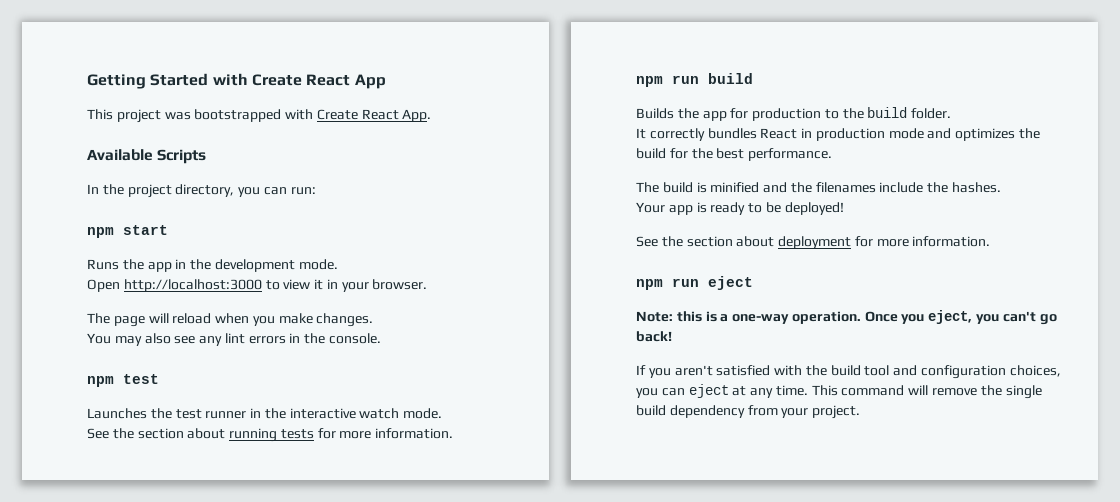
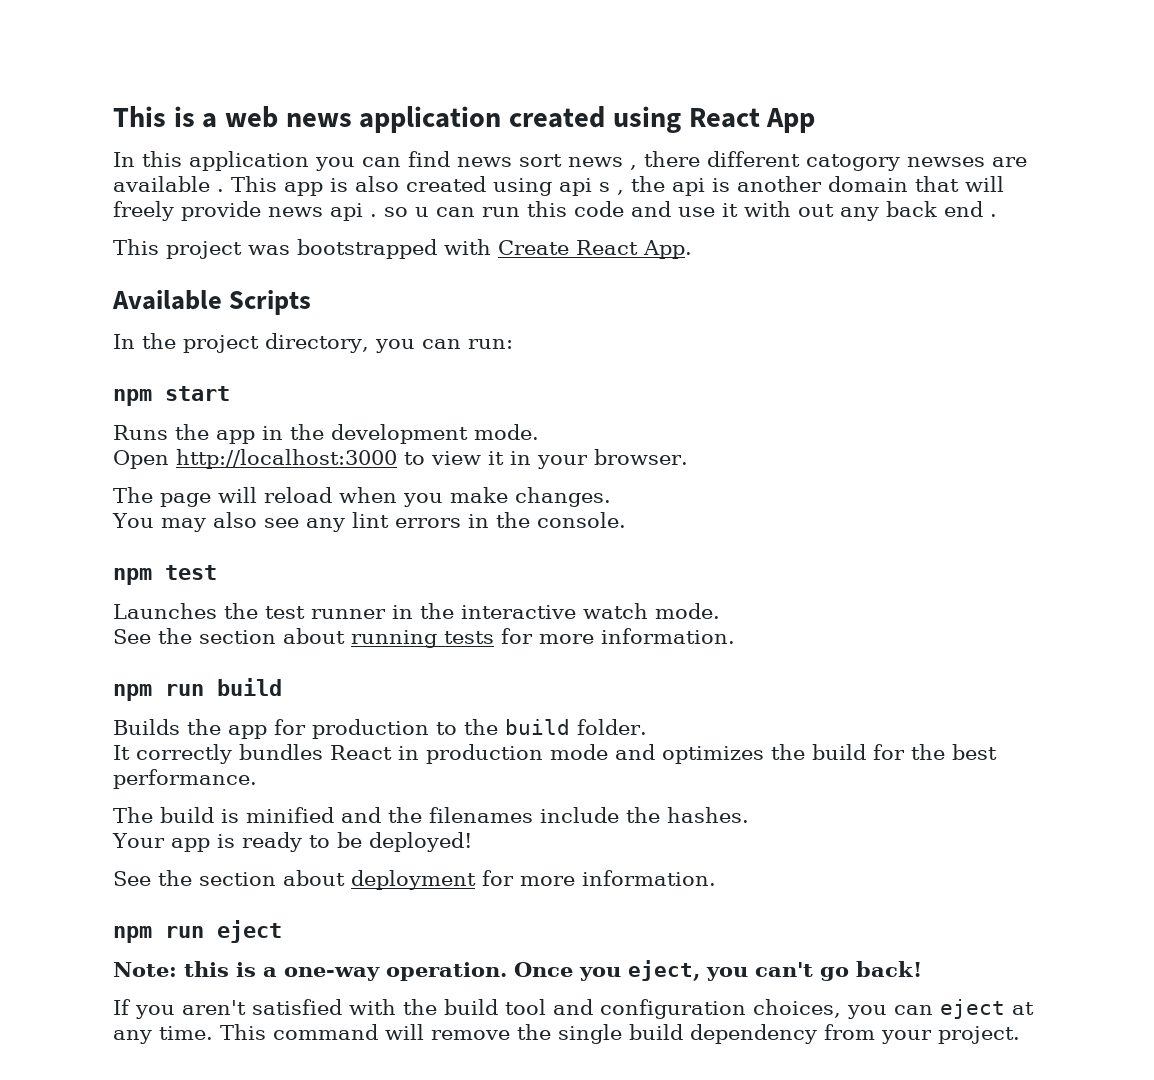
- Getting Started with Create React App
+ This is a web news application created using React App
+ In this application you can find news sort news , there different catogory newses are available . This app is also created using api s , the api is another domain that will freely provide news api . so u can run this code and use it with out any back end .

